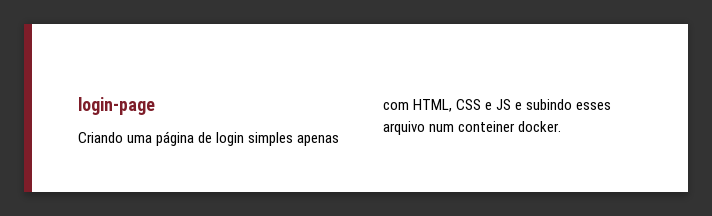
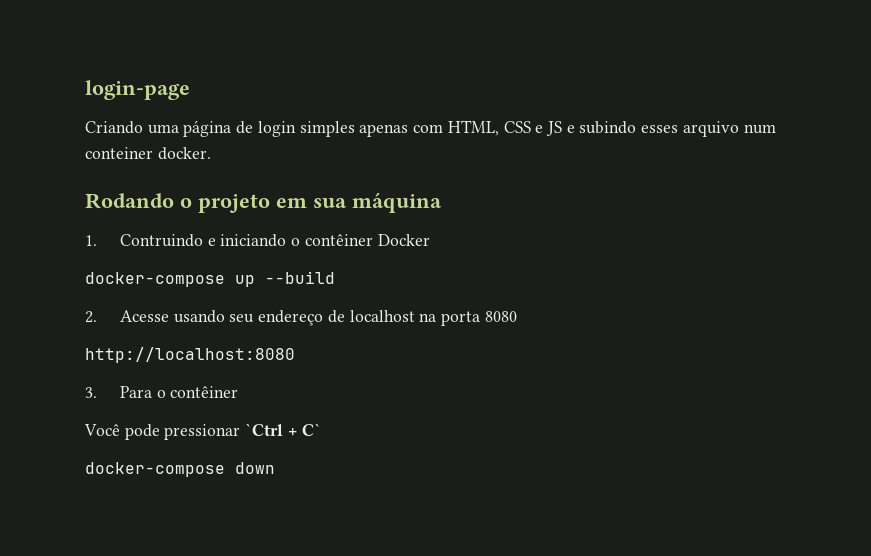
+ Rodando o projeto em sua máquina
+ 1. Contruindo e iniciando o contêiner Docker
+ docker-compose up --build
+ 2. Acesse usando seu endereço de localhost na porta 8080
+ http://localhost:8080
+ 3. Para o contêiner
+ Você pode pressionar `Ctrl + C`
+ docker-compose down

